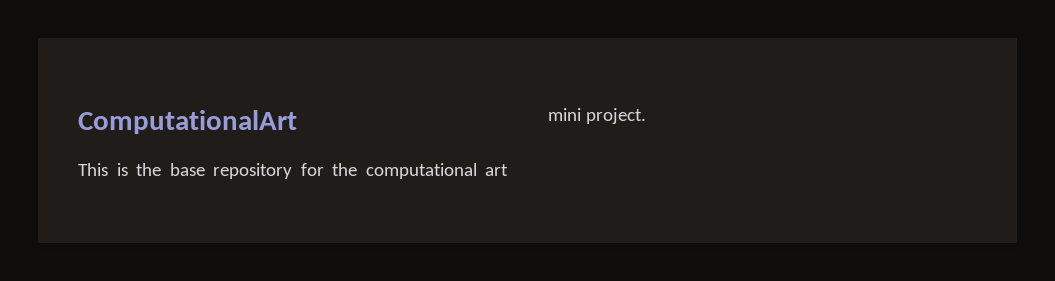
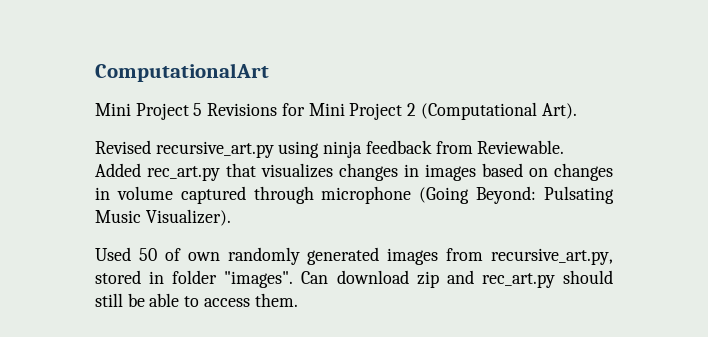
- This is the base repository for the computational art mini project.
+ Mini Project 5 Revisions for Mini Project 2 (Computational Art).
+ Revised recursive_art.py using ninja feedback from Reviewable. Added rec_art.py that visualizes changes in images based on changes in volume captured through microphone (Going Beyond: Pulsating Music Visualizer).
+ Used 50 of own randomly generated images from recursive_art.py, stored in folder "images". Can download zip and rec_art.py should still be able to access them.

